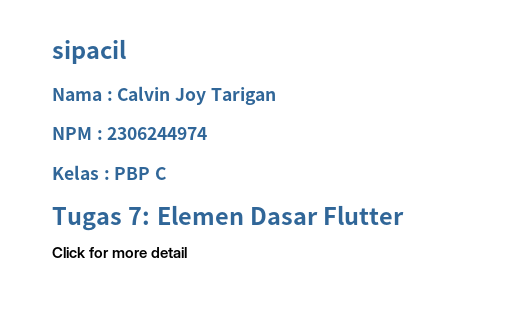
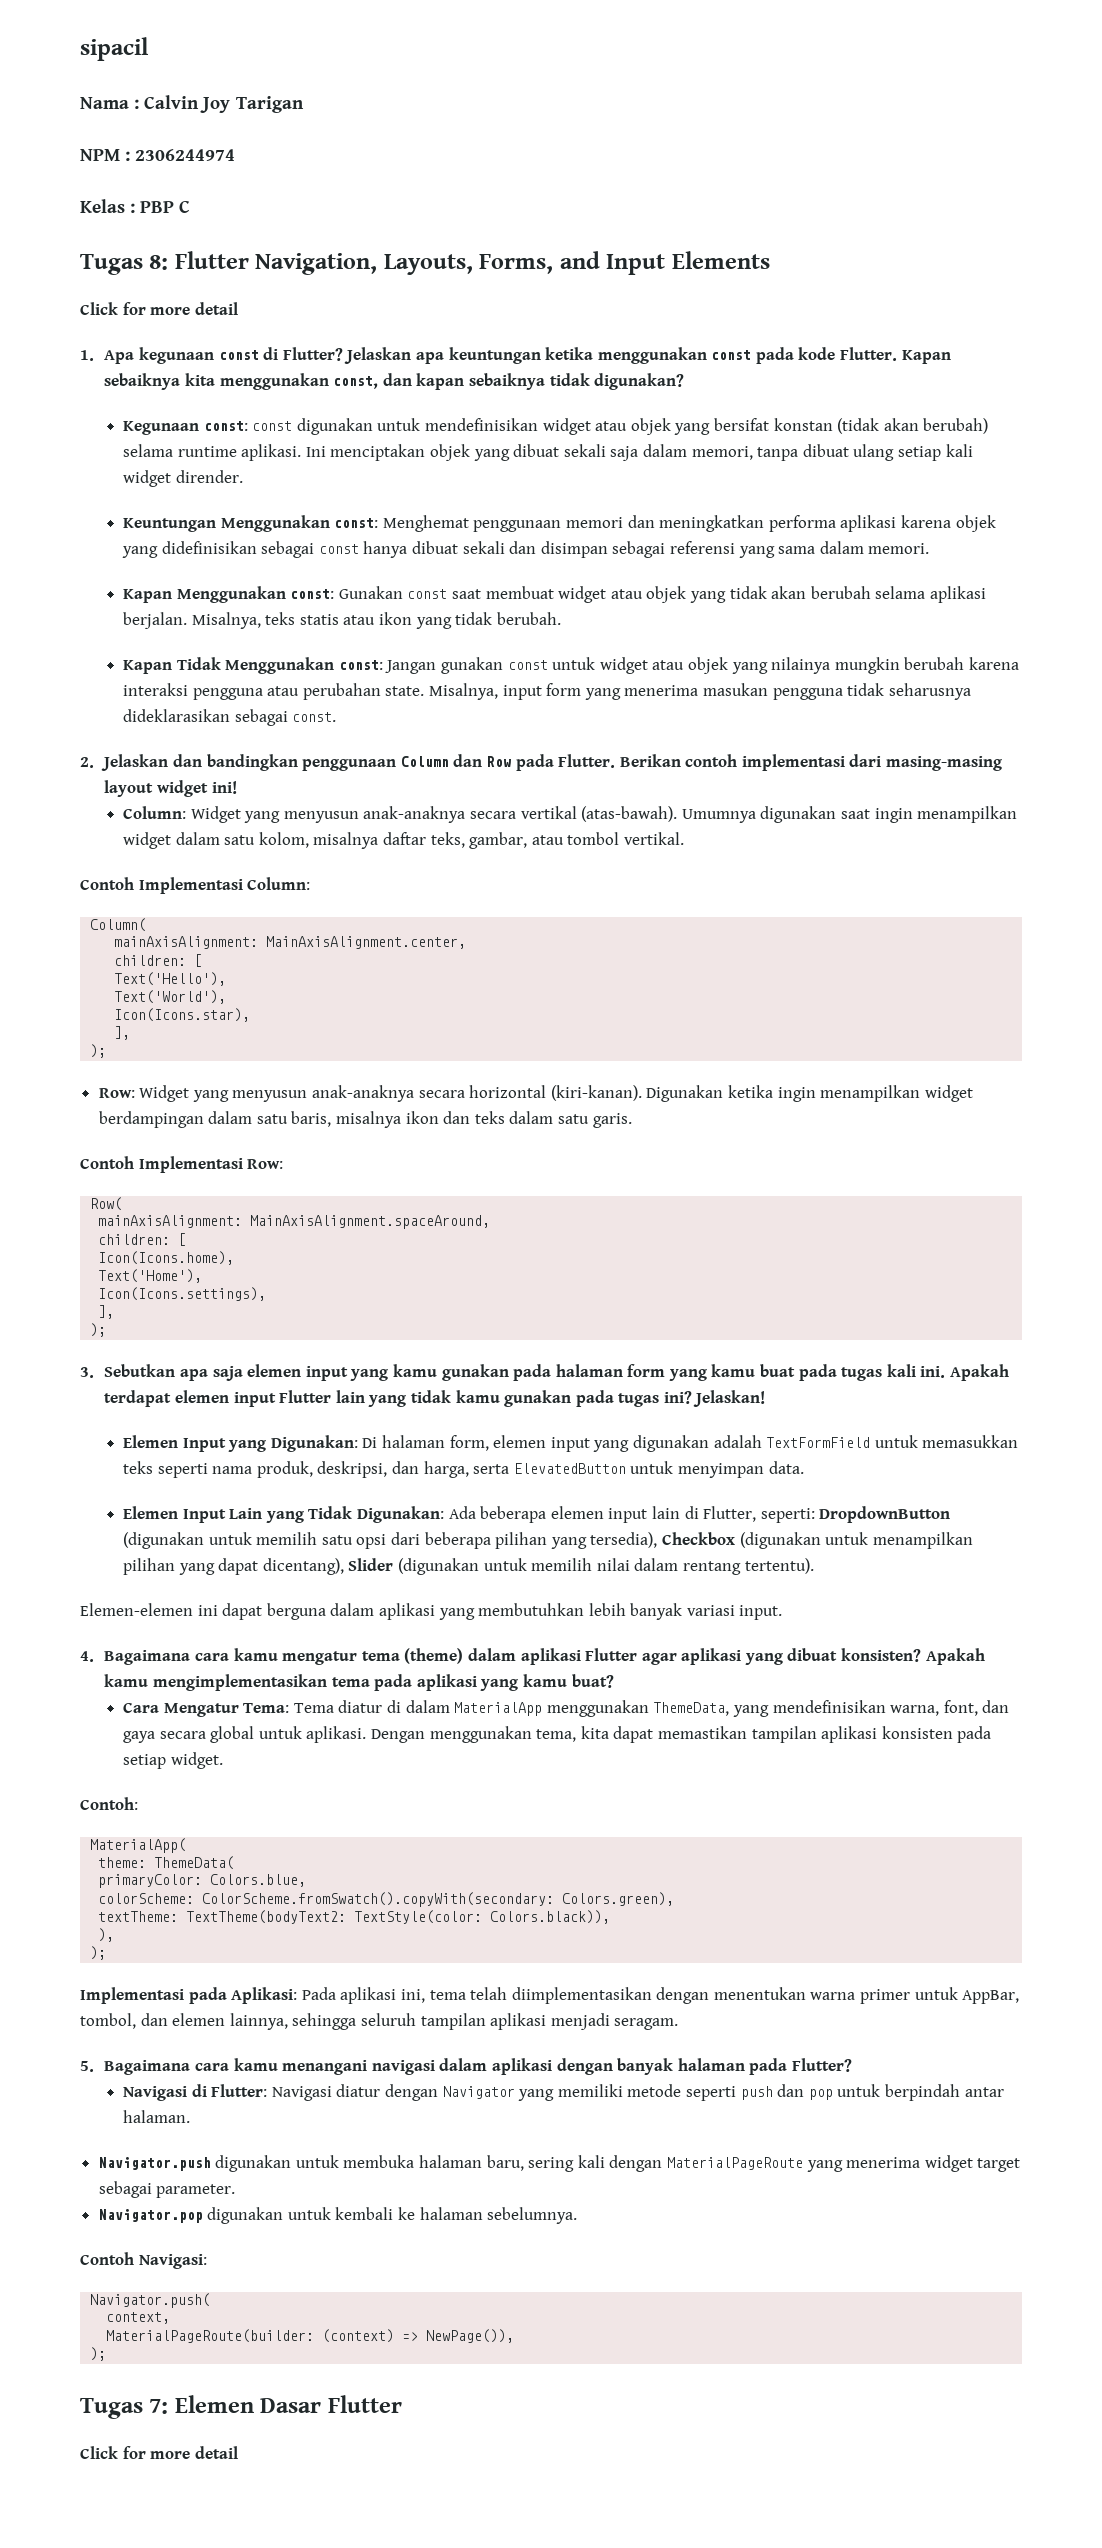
+ Tugas 8: Flutter Navigation, Layouts, Forms, and Input Elements
+ Click for more detail
+ 1. Apa kegunaan const di Flutter? Jelaskan apa keuntungan ketika menggunakan const pada kode Flutter. Kapan sebaiknya kita menggunakan const, dan kapan sebaiknya tidak digunakan?
+ Kegunaan const: const digunakan untuk mendefinisikan widget atau objek yang bersifat konstan (tidak akan berubah) selama runtime aplikasi. Ini menciptakan objek yang dibuat sekali saja dalam memori, tanpa dibuat ulang setiap kali widget dirender.
+ Keuntungan Menggunakan const: Menghemat penggunaan memori dan meningkatkan performa aplikasi karena objek yang didefinisikan sebagai const hanya dibuat sekali dan disimpan sebagai referensi yang sama dalam memori.
+ Kapan Menggunakan const: Gunakan const saat membuat widget atau objek yang tidak akan berubah selama aplikasi berjalan. Misalnya, teks statis atau ikon yang tidak berubah.
+ Kapan Tidak Menggunakan const: Jangan gunakan const untuk widget atau objek yang nilainya mungkin berubah karena interaksi pengguna atau perubahan state. Misalnya, input form yang menerima masukan pengguna tidak seharusnya dideklarasikan sebagai const.
+ 2. Jelaskan dan bandingkan penggunaan Column dan Row pada Flutter. Berikan contoh implementasi dari masing-masing layout widget ini!
+ Column: Widget yang menyusun anak-anaknya secara vertikal (atas-bawah). Umumnya digunakan saat ingin menampilkan widget dalam satu kolom, misalnya daftar teks, gambar, atau tombol vertikal.
+ Contoh Implementasi Column:
+ Column(
+ mainAxisAlignment: MainAxisAlignment.center,
+ children: [
+ Text('Hello'),
+ Text('World'),
+ Icon(Icons.star),
+ ],
+ );
+ Row: Widget yang menyusun anak-anaknya secara horizontal (kiri-kanan). Digunakan ketika ingin menampilkan widget berdampingan dalam satu baris, misalnya ikon dan teks dalam satu garis.
+ Contoh Implementasi Row:
+ Row(
+ mainAxisAlignment: MainAxisAlignment.spaceAround,
+ children: [
+ Icon(Icons.home),
+ Text('Home'),
+ Icon(Icons.settings),
+ ],
+ );
+ 3. Sebutkan apa saja elemen input yang kamu gunakan pada halaman form yang kamu buat pada tugas kali ini. Apakah terdapat elemen input Flutter lain yang tidak kamu gunakan pada tugas ini? Jelaskan!
+ Elemen Input yang Digunakan: Di halaman form, elemen input yang digunakan adalah TextFormField untuk memasukkan teks seperti nama produk, deskripsi, dan harga, serta ElevatedButton untuk menyimpan data.
+ Elemen Input Lain yang Tidak Digunakan: Ada beberapa elemen input lain di Flutter, seperti: DropdownButton (digunakan untuk memilih satu opsi dari beberapa pilihan yang tersedia), Checkbox (digunakan untuk menampilkan pilihan yang dapat dicentang), Slider (digunakan untuk memilih nilai dalam rentang tertentu).
+ Elemen-elemen ini dapat berguna dalam aplikasi yang membutuhkan lebih banyak variasi input.
+ 4. Bagaimana cara kamu mengatur tema (theme) dalam aplikasi Flutter agar aplikasi yang dibuat konsisten? Apakah kamu mengimplementasikan tema pada aplikasi yang kamu buat?
+ Cara Mengatur Tema: Tema diatur di dalam MaterialApp menggunakan ThemeData, yang mendefinisikan warna, font, dan gaya secara global untuk aplikasi. Dengan menggunakan tema, kita dapat memastikan tampilan aplikasi konsisten pada setiap widget.
+ Contoh:
+ MaterialApp(
+ theme: ThemeData(
+ primaryColor: Colors.blue,
+ colorScheme: ColorScheme.fromSwatch().copyWith(secondary: Colors.green),
+ textTheme: TextTheme(bodyText2: TextStyle(color: Colors.black)),
+ ),
+ );
+ Implementasi pada Aplikasi: Pada aplikasi ini, tema telah diimplementasikan dengan menentukan warna primer untuk AppBar, tombol, dan elemen lainnya, sehingga seluruh tampilan aplikasi menjadi seragam.
+ 5. Bagaimana cara kamu menangani navigasi dalam aplikasi dengan banyak halaman pada Flutter?
+ Navigasi di Flutter: Navigasi diatur dengan Navigator yang memiliki metode seperti push dan pop untuk berpindah antar halaman.
+ Navigator.push digunakan untuk membuka halaman baru, sering kali dengan MaterialPageRoute yang menerima widget target sebagai parameter.
+ Navigator.pop digunakan untuk kembali ke halaman sebelumnya.
+ Contoh Navigasi:
+ Navigator.push(
+ context,
+ MaterialPageRoute(builder: (context) => NewPage()),
+ );

